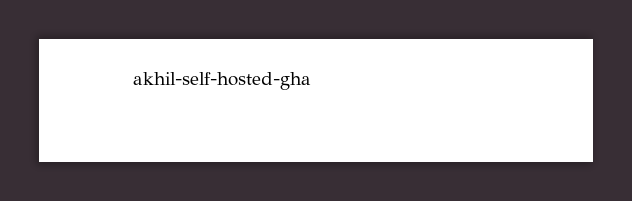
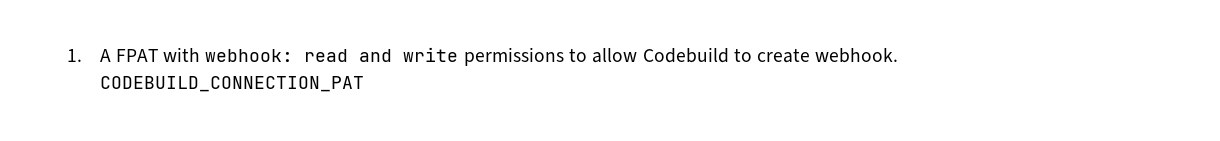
- akhil-self-hosted-gha
+ 1. A FPAT with webhook: read and write permissions to allow Codebuild to create webhook. CODEBUILD_CONNECTION_PAT

